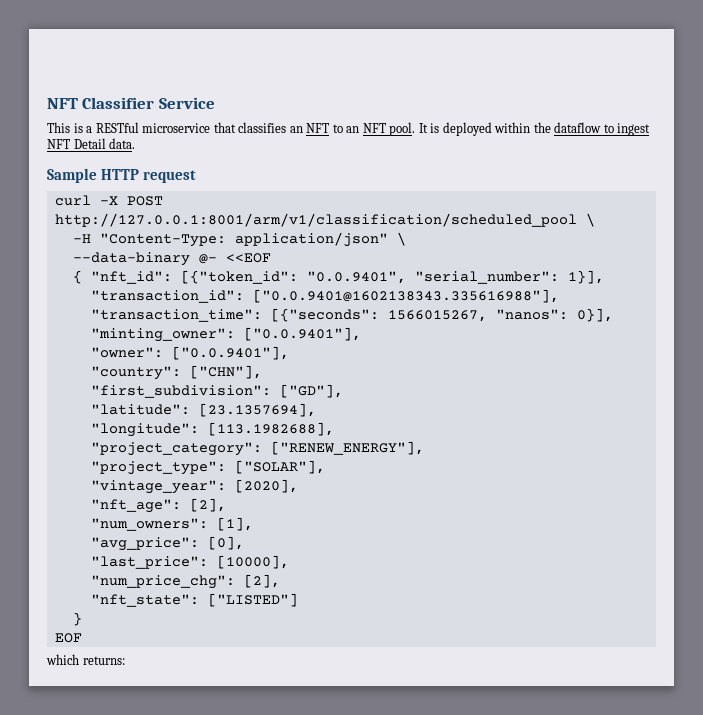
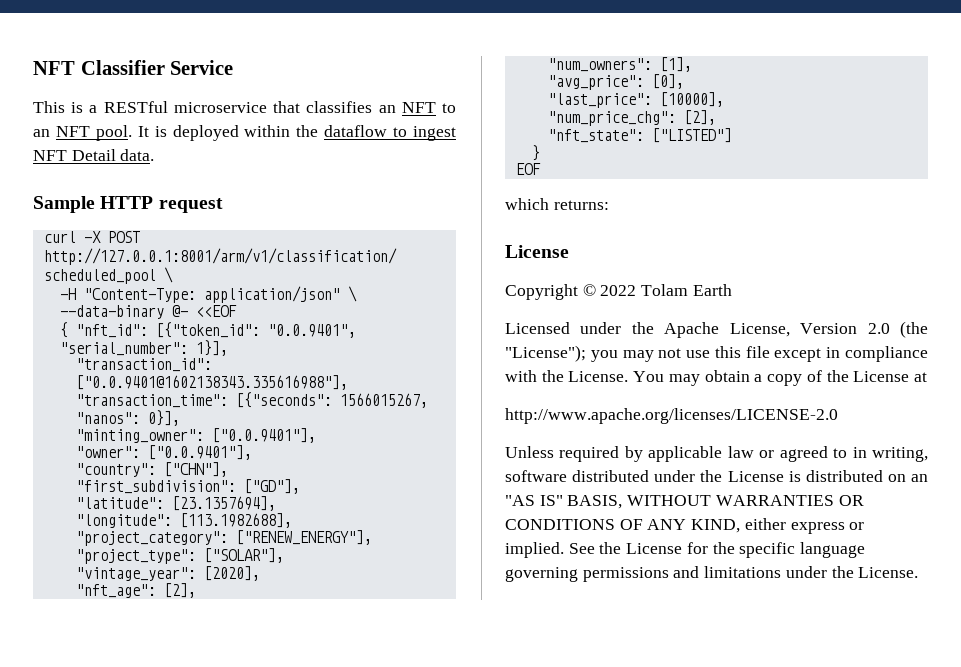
  which returns:
+ License
+ Copyright © 2022 Tolam Earth
+ Licensed under the Apache License, Version 2.0 (the "License"); you may not use this file except in compliance with the License. You may obtain a copy of the License at
+ http://www.apache.org/licenses/LICENSE-2.0
+ Unless required by applicable law or agreed to in writing, software distributed under the License is distributed on an "AS IS" BASIS, WITHOUT WARRANTIES OR CONDITIONS OF ANY KIND, either express or implied. See the License for the specific language governing permissions and limitations under the License.

